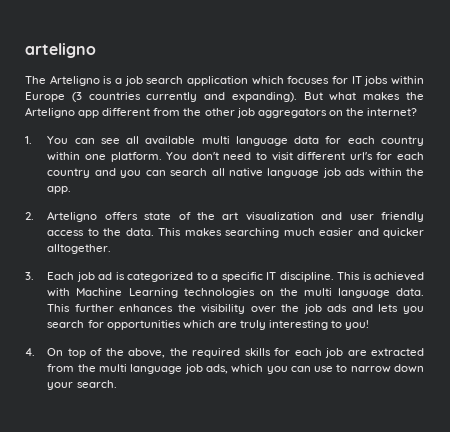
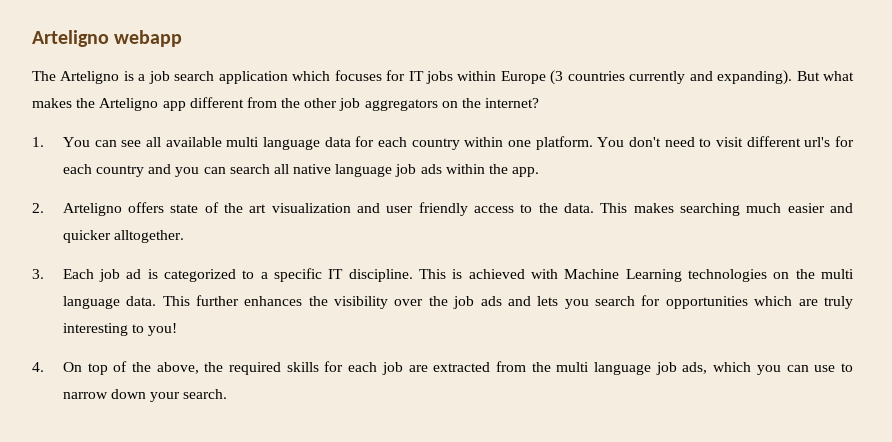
- arteligno
+ Arteligno webapp

